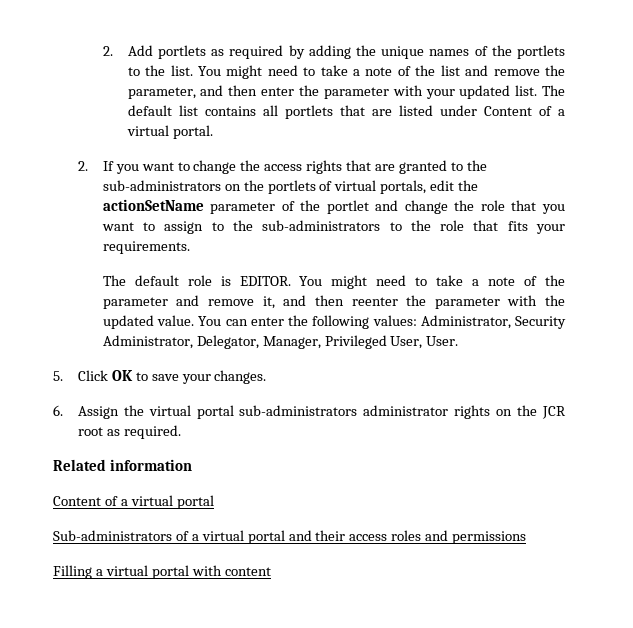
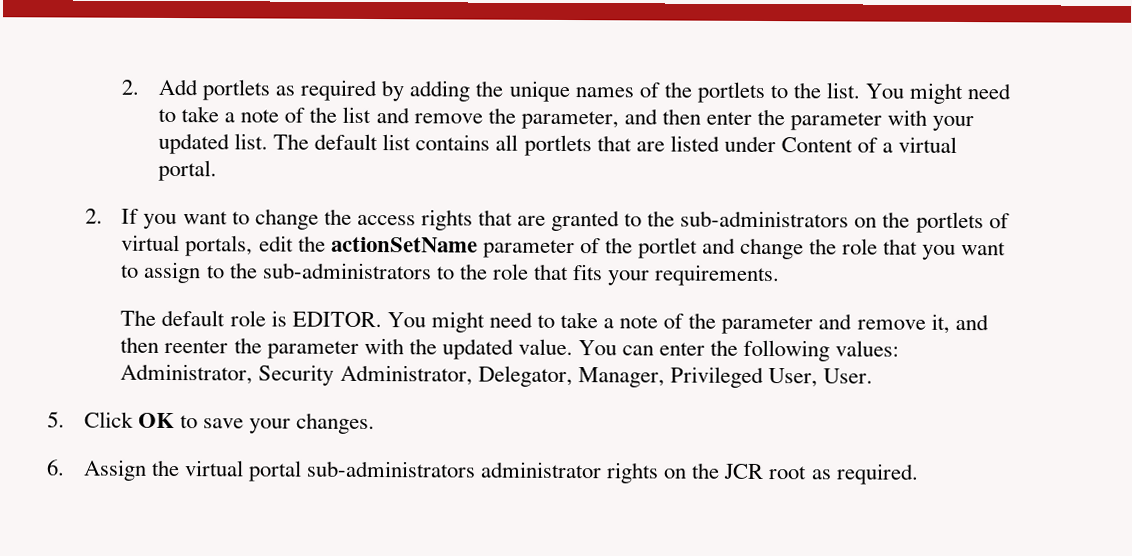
- Related information
- Content of a virtual portal
- Sub-administrators of a virtual portal and their access roles and permissions
- Filling a virtual portal with content

